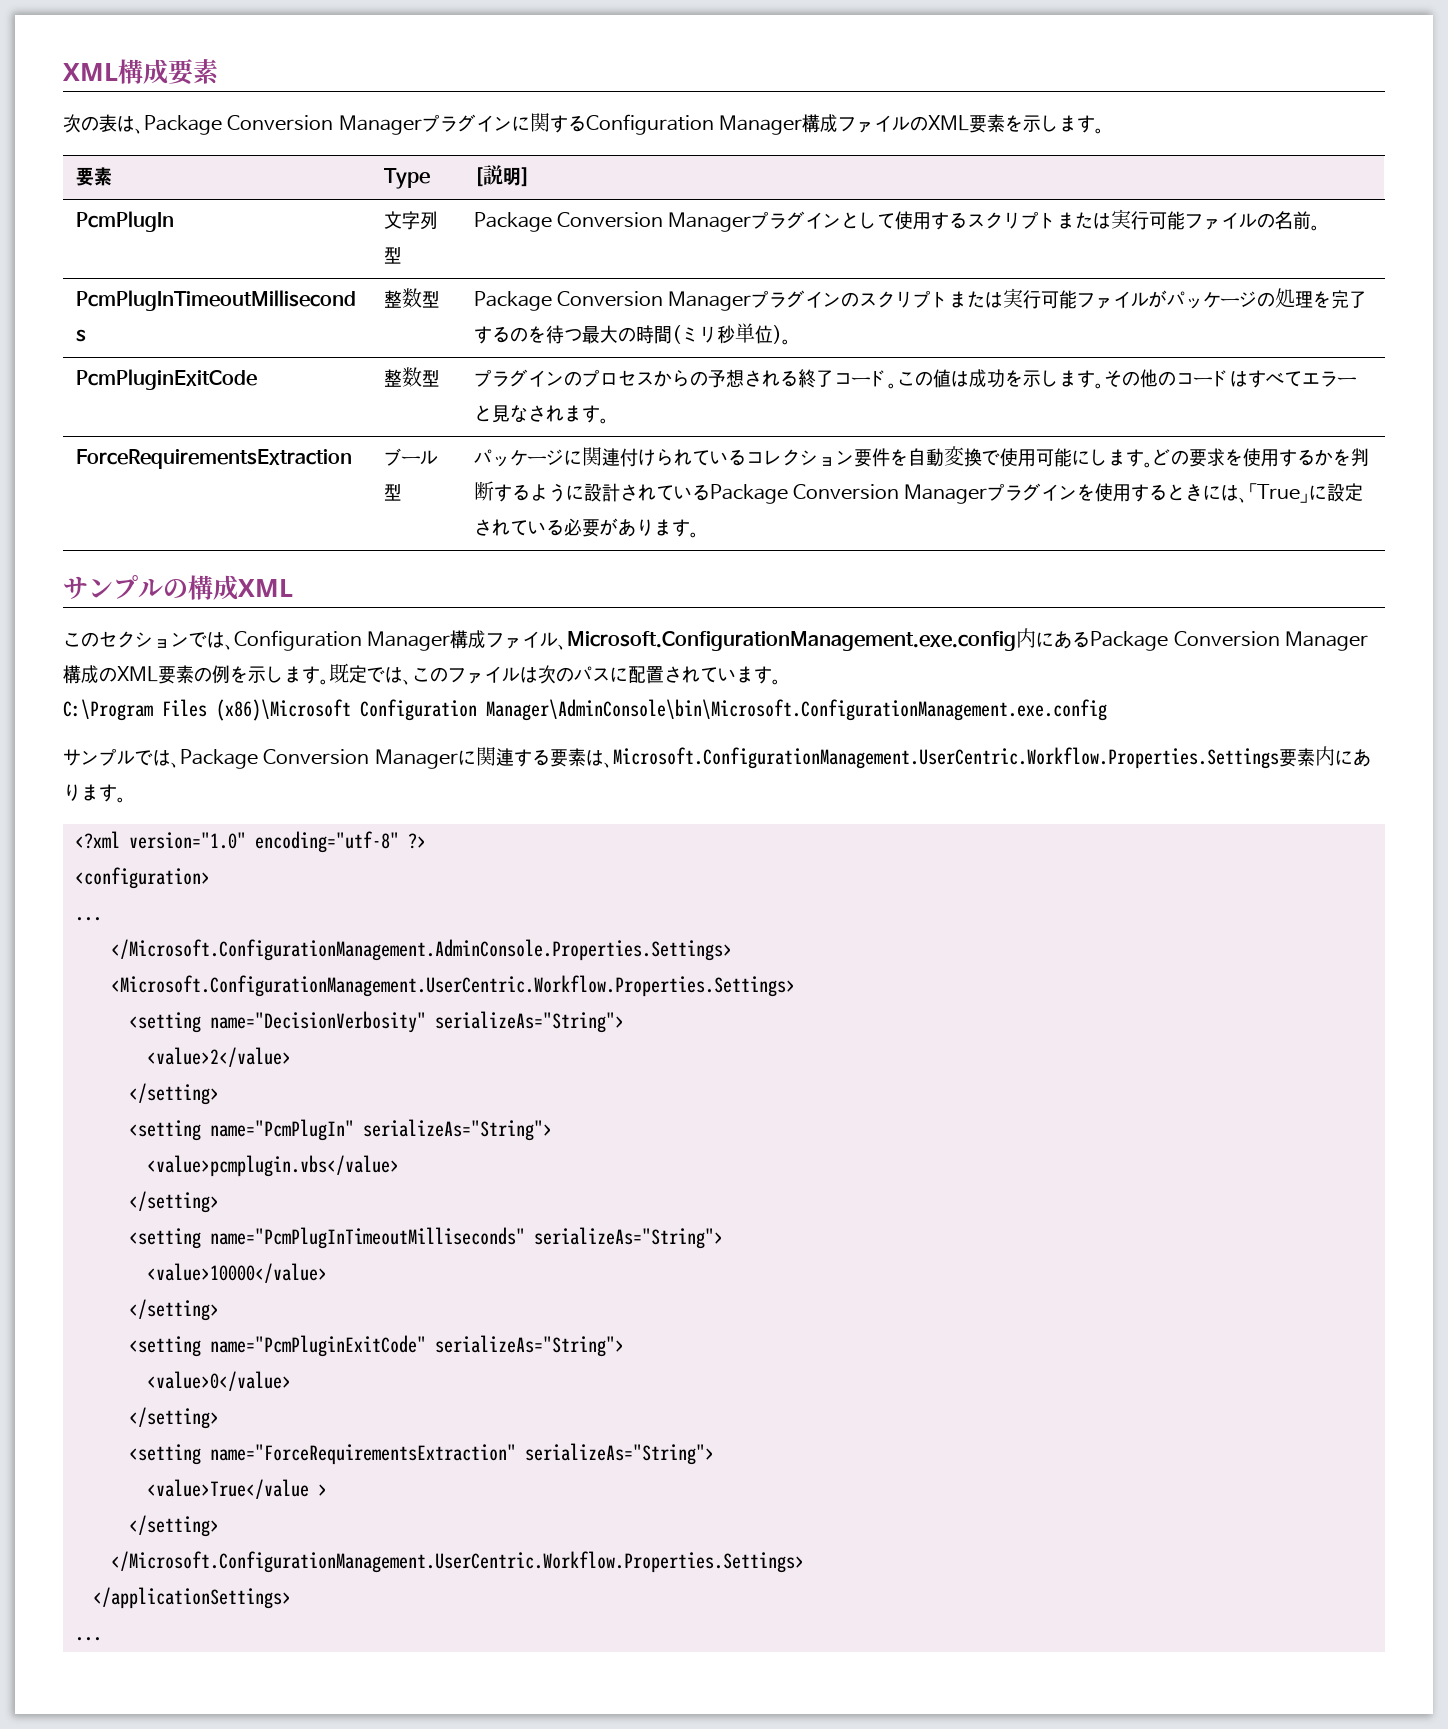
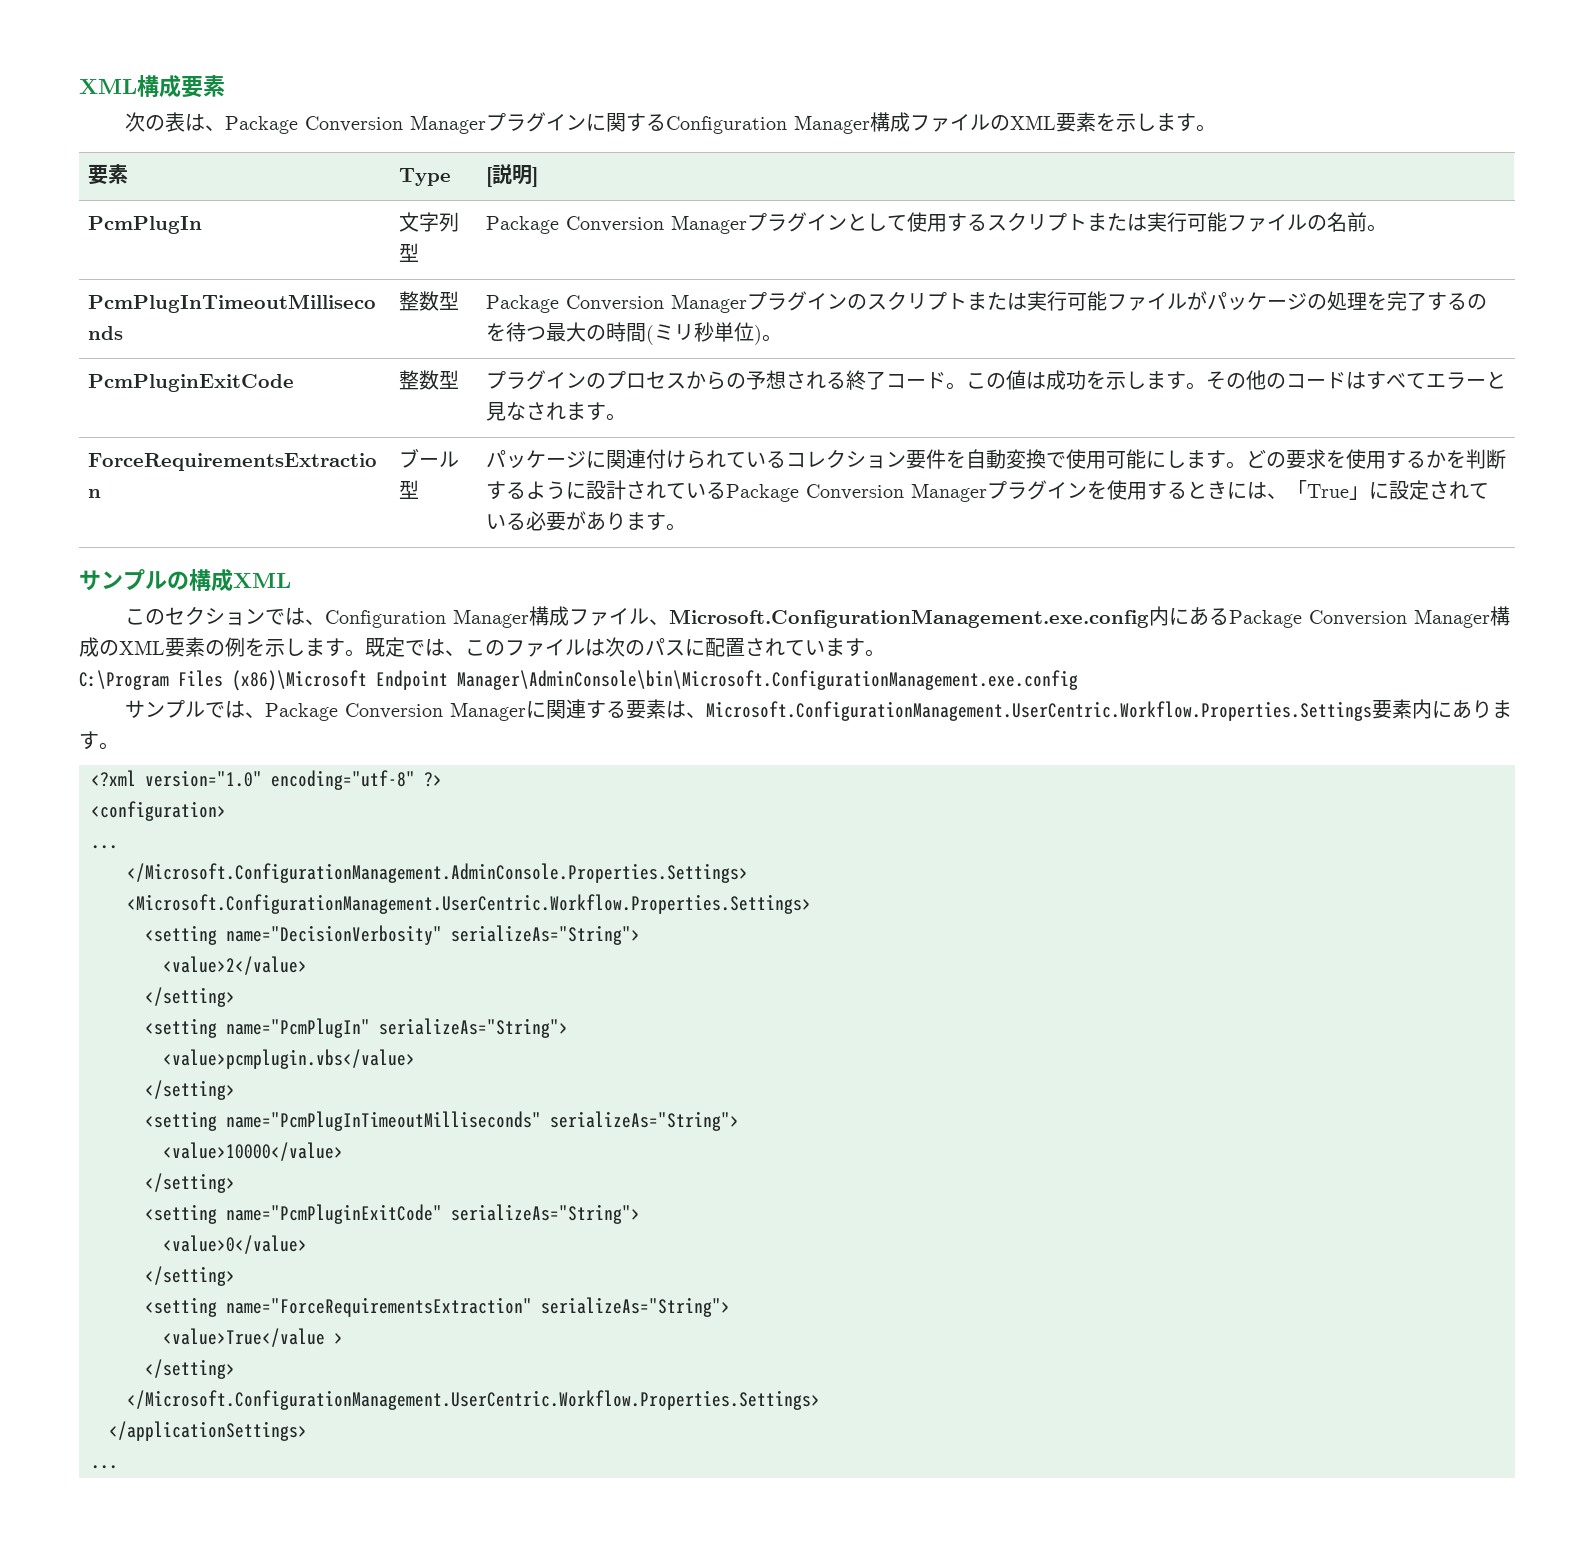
- C:\Program Files (x86)\Microsoft Configuration Manager\AdminConsole\bin\Microsoft.ConfigurationManagement.exe.config
+ C:\Program Files (x86)\Microsoft Endpoint Manager\AdminConsole\bin\Microsoft.ConfigurationManagement.exe.config

